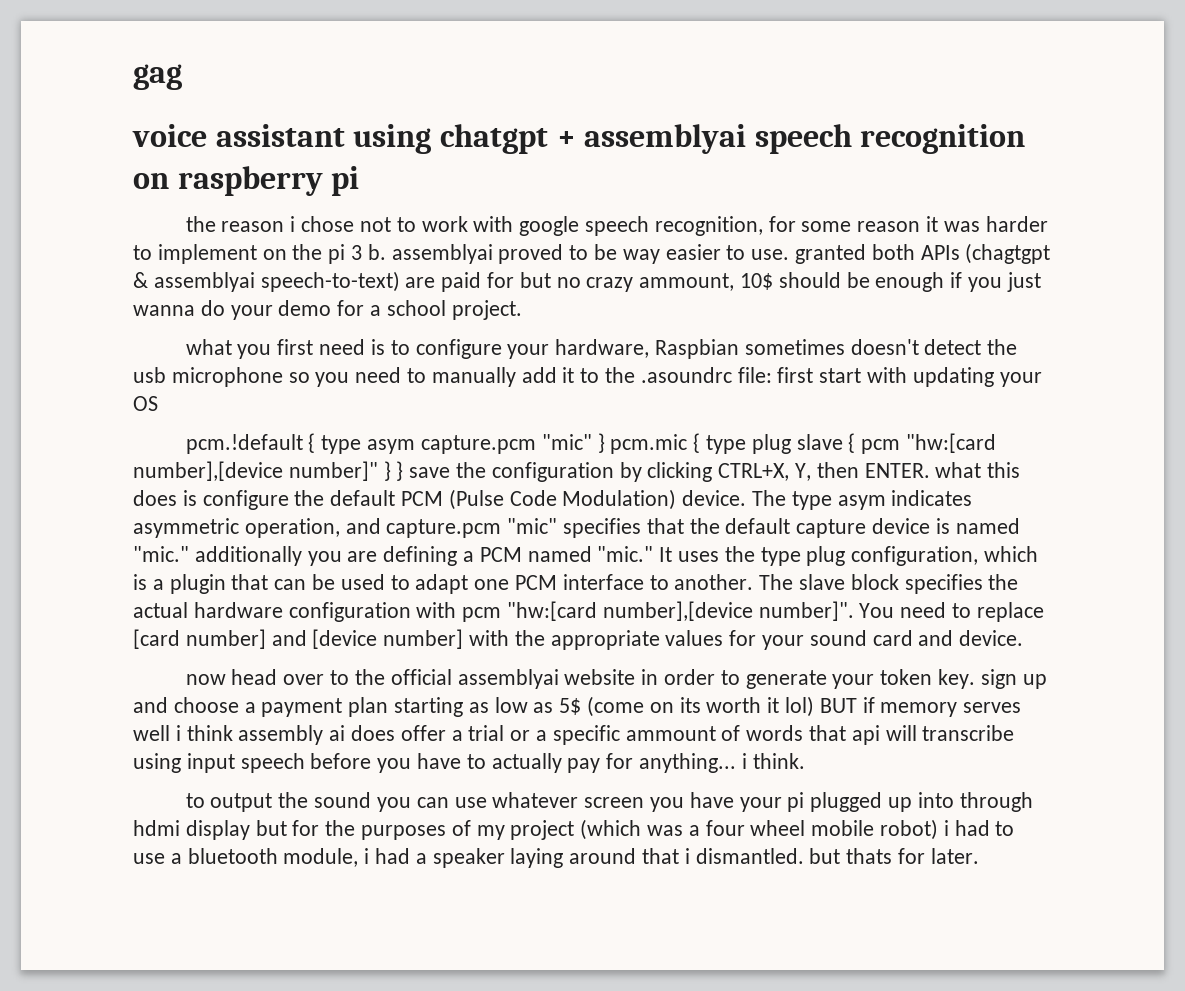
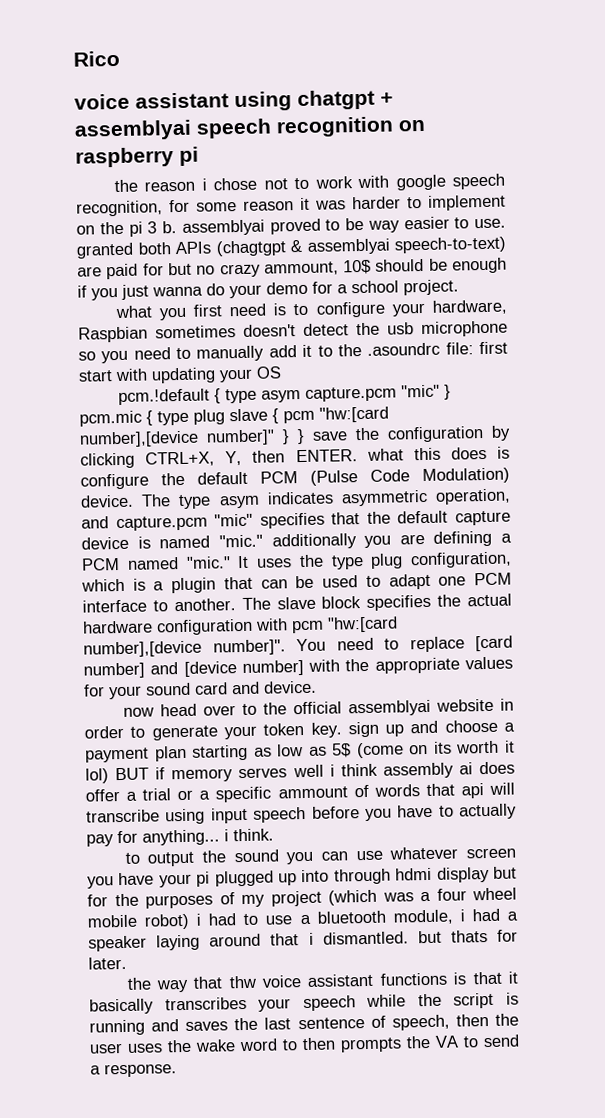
- gag
+ Rico
+ the way that thw voice assistant functions is that it basically transcribes your speech while the script is running and saves the last sentence of speech, then the user uses the wake word to then prompts the VA to send a response.

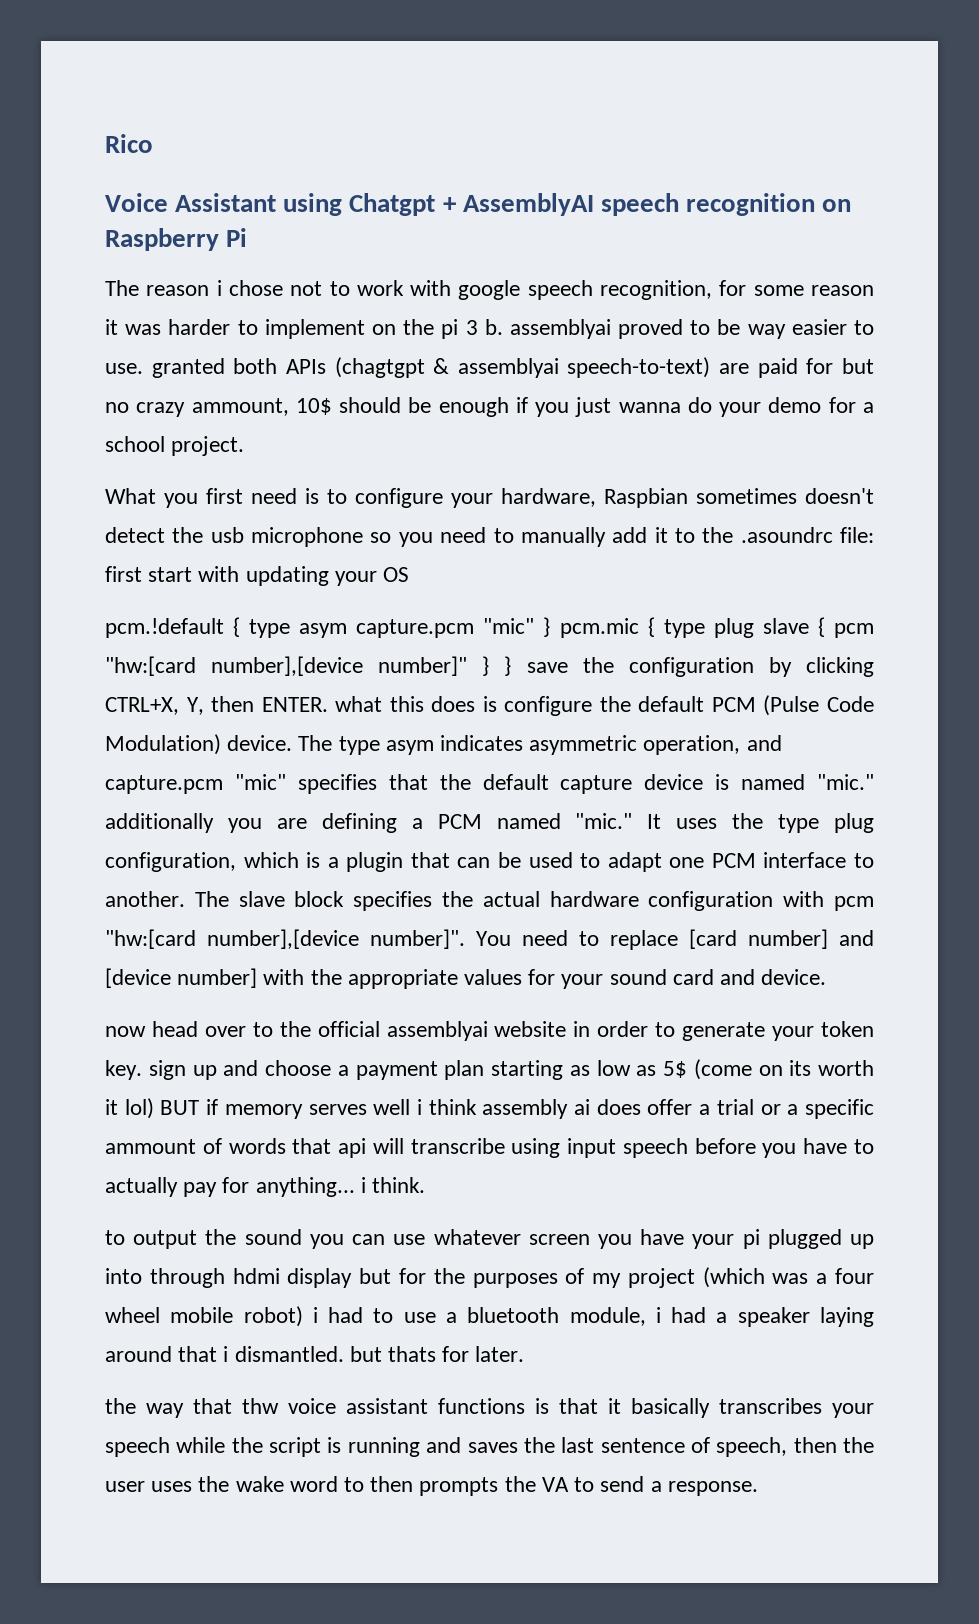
- voice assistant using chatgpt + assemblyai speech recognition on raspberry pi
- the reason i chose not to work with google speech recognition, for some reason it was harder to implement on the pi 3 b. assemblyai proved to be way easier to use. granted both APIs (chagtgpt & assemblyai speech-to-text) are paid for but no crazy ammount, 10$ should be enough if you just wanna do your demo for a school project.
+ Voice Assistant using Chatgpt + AssemblyAI speech recognition on Raspberry Pi
+ The reason i chose not to work with google speech recognition, for some reason it was harder to implement on the pi 3 b. assemblyai proved to be way easier to use. granted both APIs (chagtgpt & assemblyai speech-to-text) are paid for but no crazy ammount, 10$ should be enough if you just wanna do your demo for a school project.
- what you first need is to configure your hardware, Raspbian sometimes doesn't detect the usb microphone so you need to manually add it to the .asoundrc file: first start with updating your OS
+ What you first need is to configure your hardware, Raspbian sometimes doesn't detect the usb microphone so you need to manually add it to the .asoundrc file: first start with updating your OS

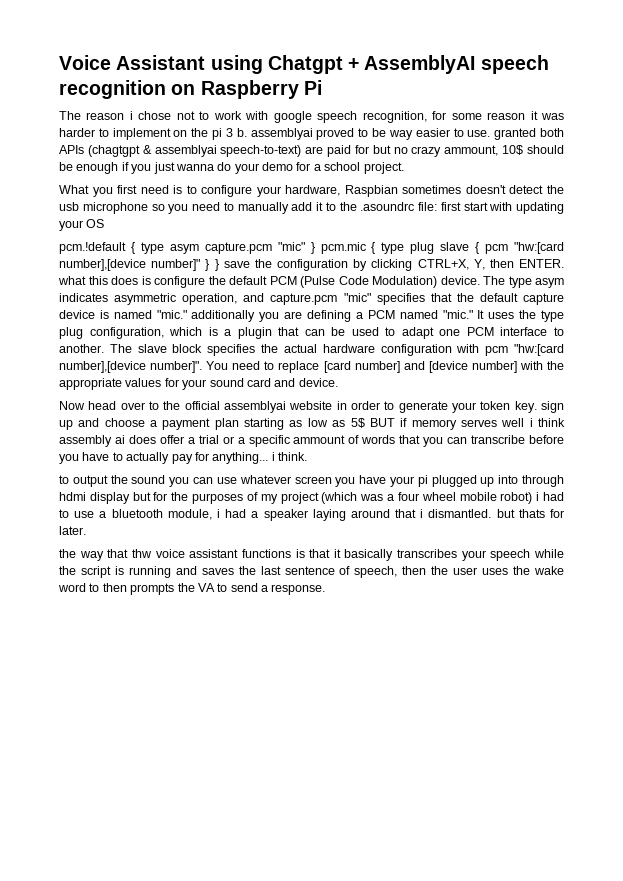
- Rico
- now head over to the official assemblyai website in order to generate your token key. sign up and choose a payment plan starting as low as 5$ (come on its worth it lol) BUT if memory serves well i think assembly ai does offer a trial or a specific ammount of words that api will transcribe using input speech before you have to actually pay for anything... i think.
+ Now head over to the official assemblyai website in order to generate your token key. sign up and choose a payment plan starting as low as 5$ BUT if memory serves well i think assembly ai does offer a trial or a specific ammount of words that you can transcribe before you have to actually pay for anything... i think.

